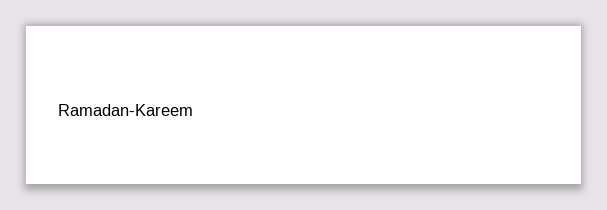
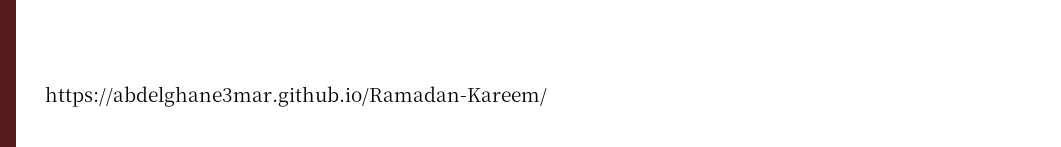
- Ramadan-Kareem
+ https://abdelghane3mar.github.io/Ramadan-Kareem/

